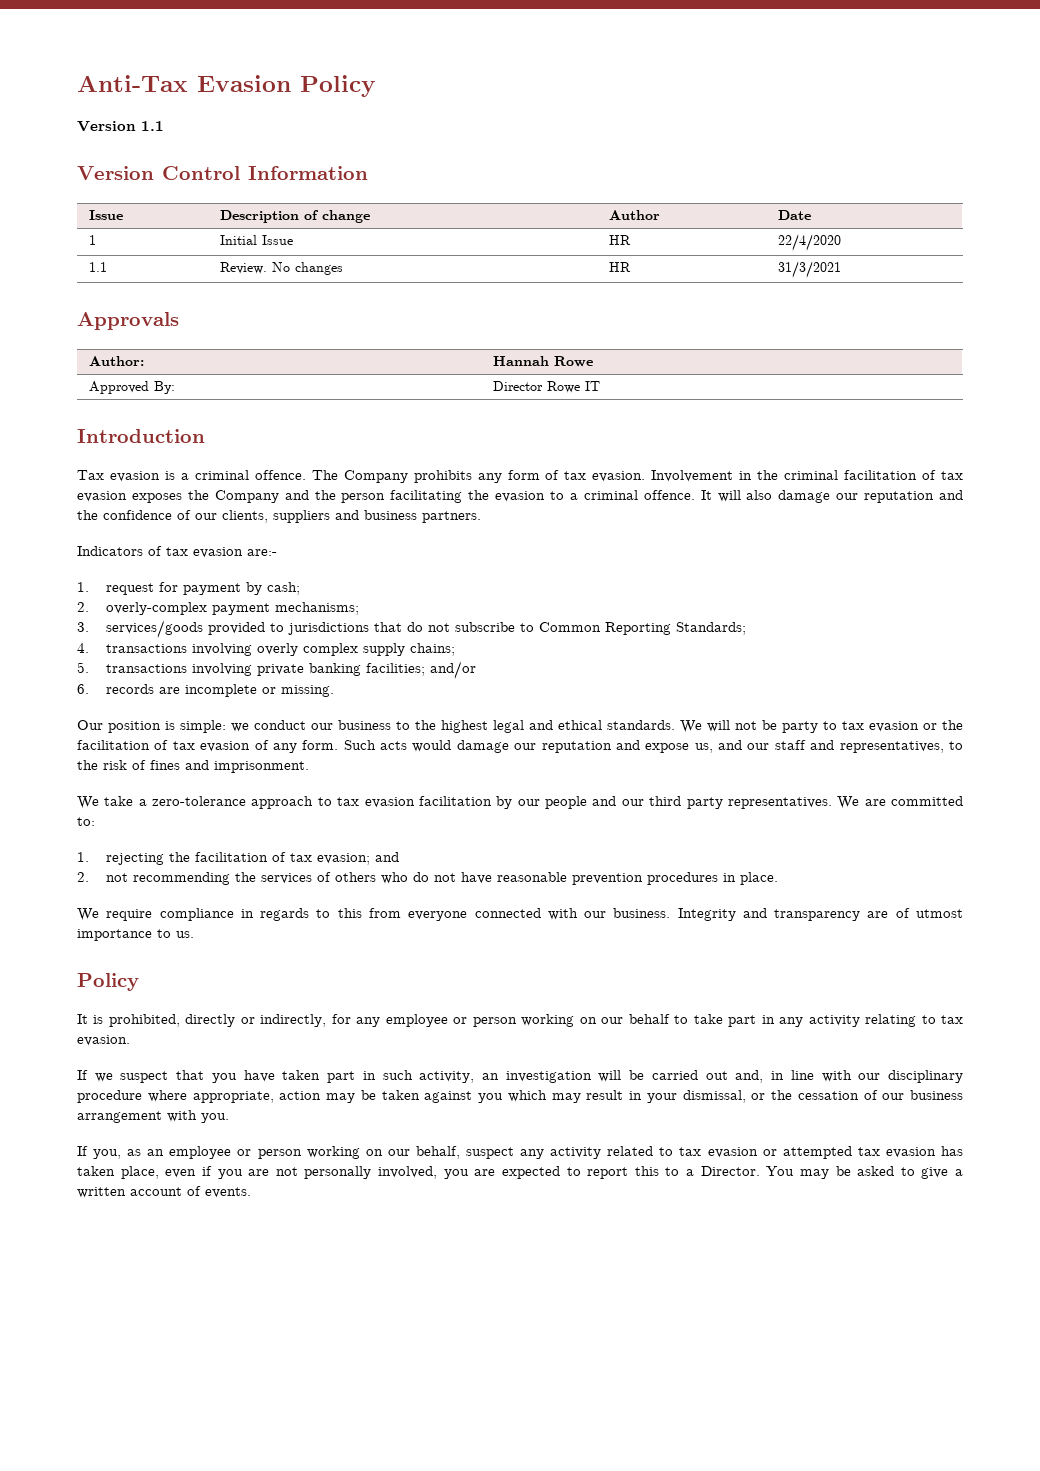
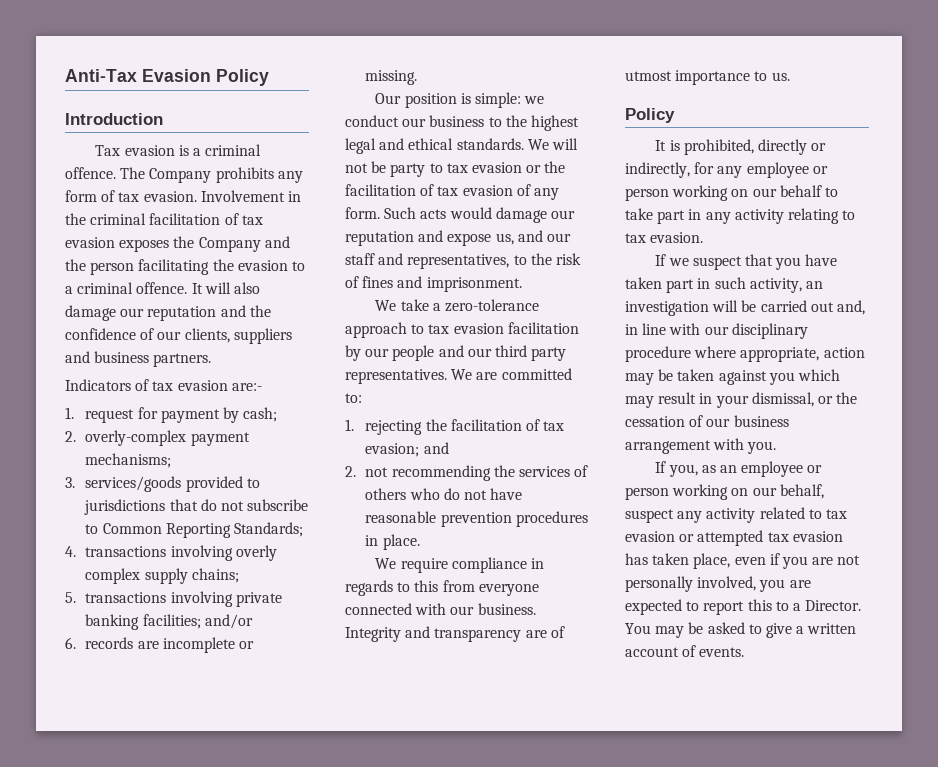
- Version 1.1
- Version Control Information
- Issue | Description of change | Author | Date
- 1 | Initial Issue | HR | 22/4/2020
- 1.1 | Review. No changes | HR | 31/3/2021
- Approvals
- Author: | Hannah Rowe
- Approved By: | Director Rowe IT

